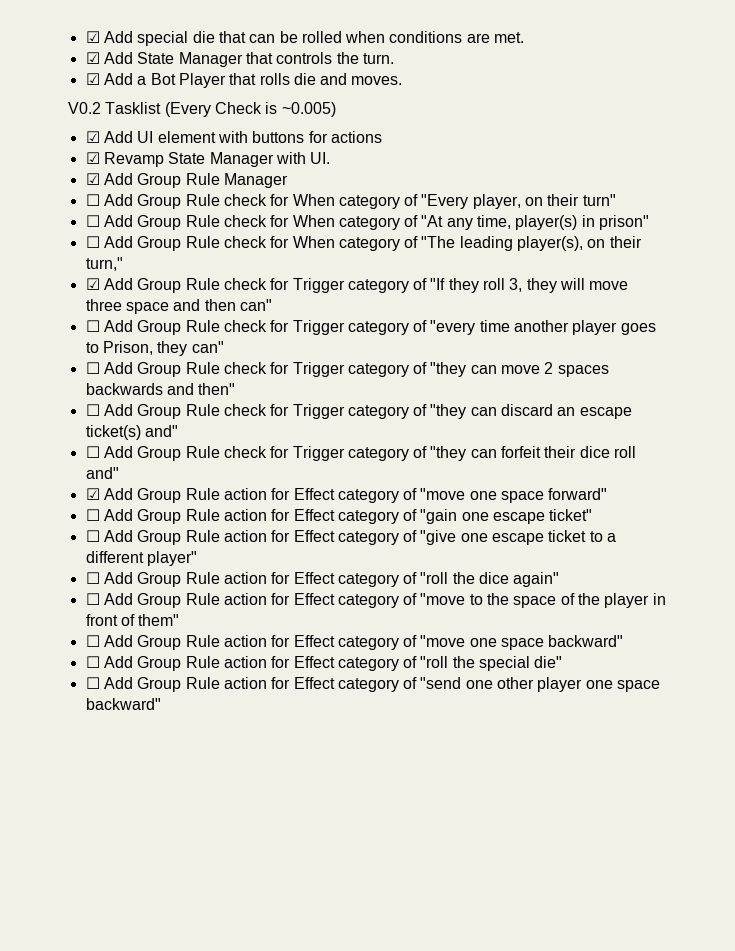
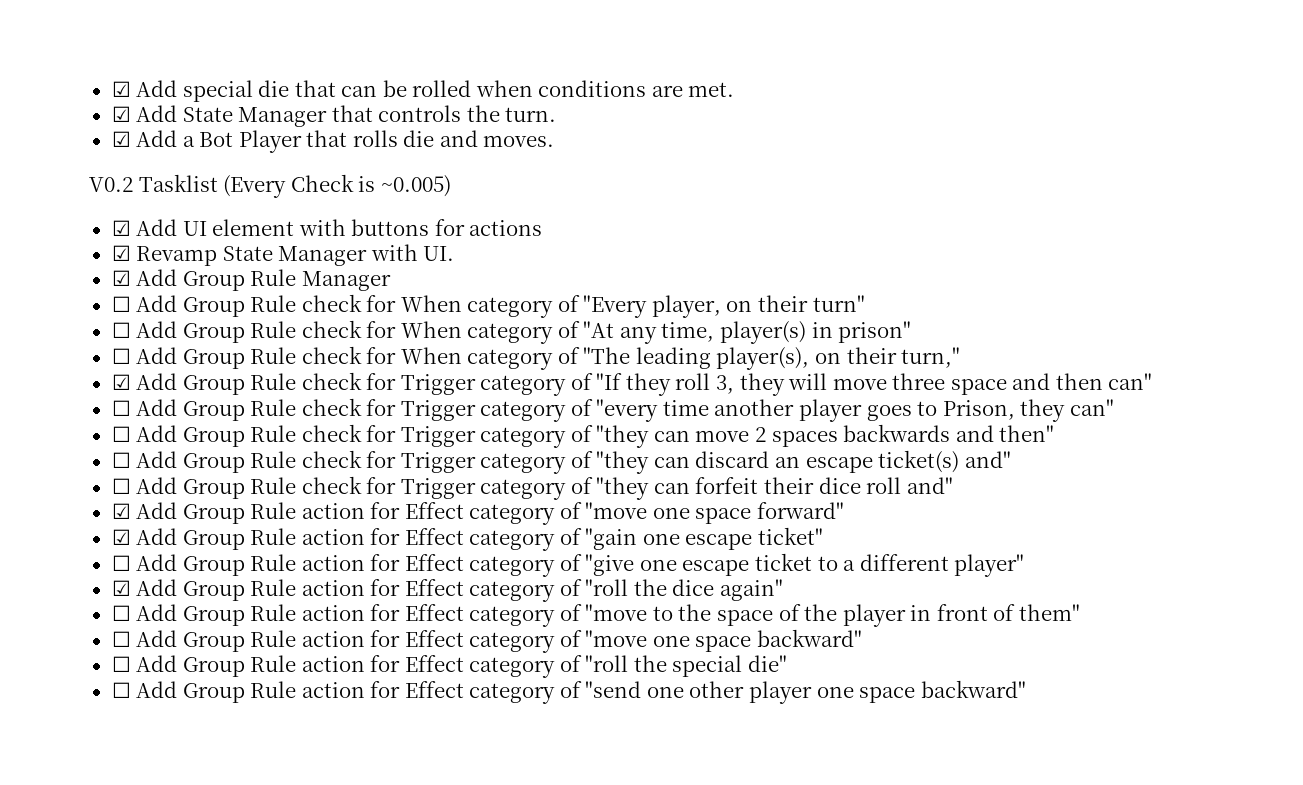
- ☐ Add Group Rule action for Effect category of "gain one escape ticket"
+ ☑ Add Group Rule action for Effect category of "gain one escape ticket"
- ☐ Add Group Rule action for Effect category of "roll the dice again"
+ ☑ Add Group Rule action for Effect category of "roll the dice again"

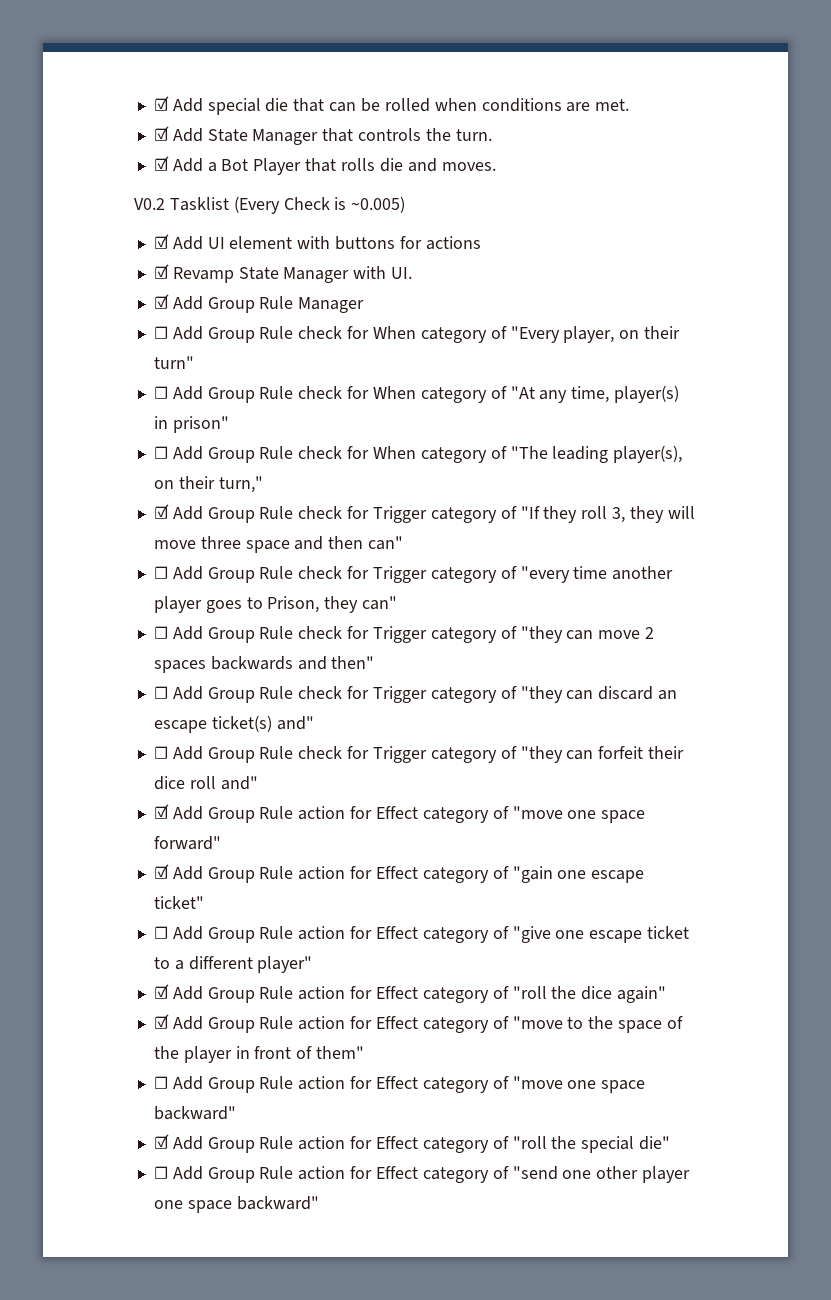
- ☐ Add Group Rule action for Effect category of "move to the space of the player in front of them"
+ ☑ Add Group Rule action for Effect category of "move to the space of the player in front of them"
- ☐ Add Group Rule action for Effect category of "roll the special die"
+ ☑ Add Group Rule action for Effect category of "roll the special die"

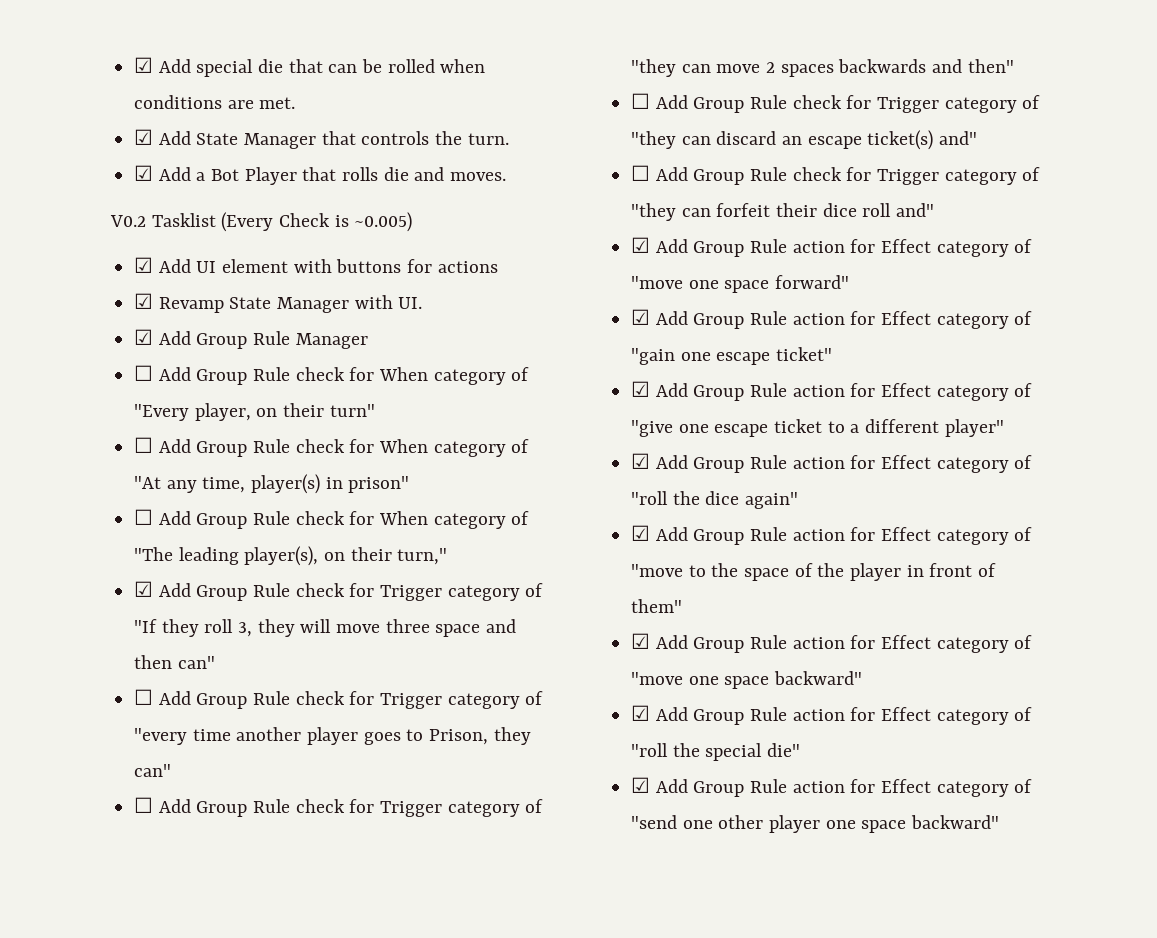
- ☐ Add Group Rule action for Effect category of "give one escape ticket to a different player"
+ ☑ Add Group Rule action for Effect category of "give one escape ticket to a different player"
- ☐ Add Group Rule action for Effect category of "move one space backward"
+ ☑ Add Group Rule action for Effect category of "move one space backward"
- ☐ Add Group Rule action for Effect category of "send one other player one space backward"
+ ☑ Add Group Rule action for Effect category of "send one other player one space backward"

